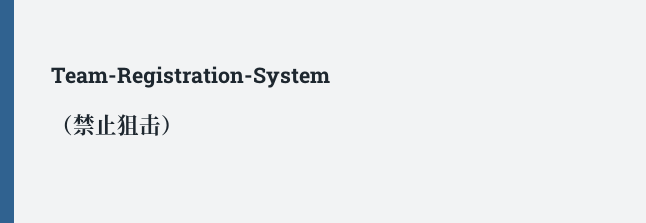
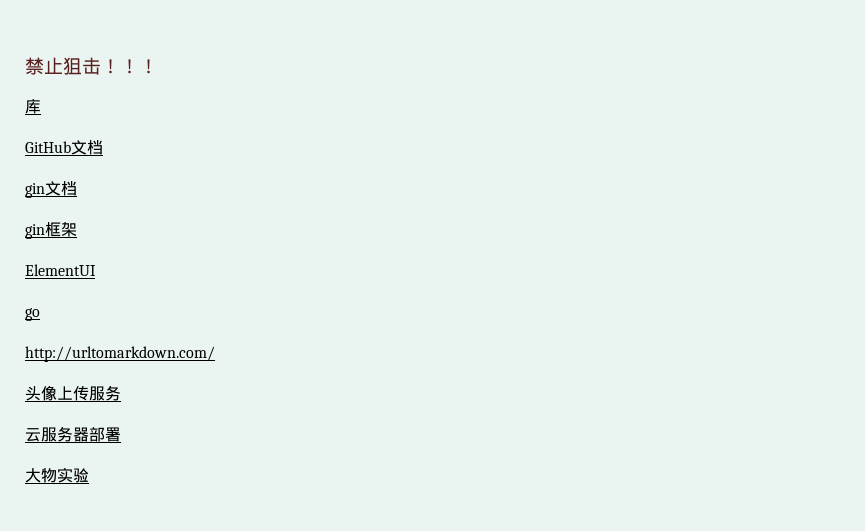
- Team-Registration-System
- （禁止狙击）
+ 禁止狙击！！！
+ 库
+ GitHub文档
+ gin文档
+ gin框架
+ ElementUI
+ go
+ http://urltomarkdown.com/
+ 头像上传服务
+ 云服务器部署
+ 大物实验

